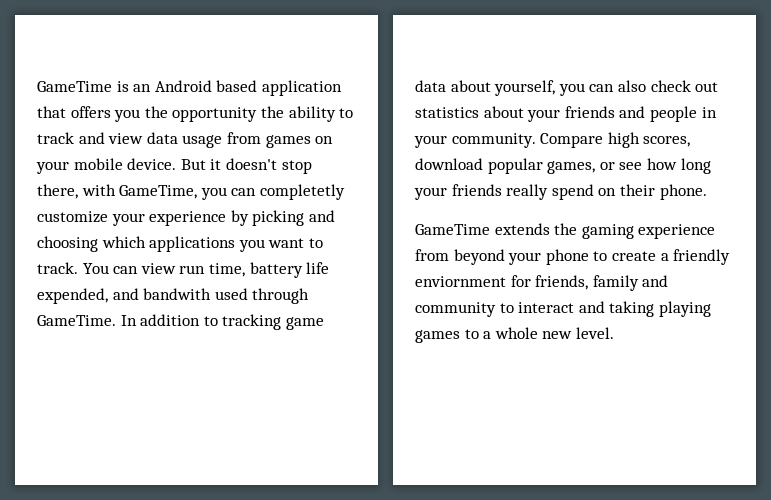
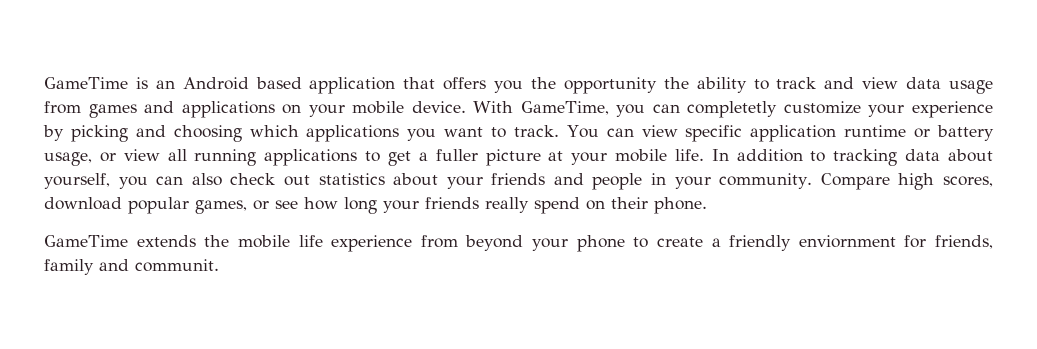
- GameTime is an Android based application that offers you the opportunity the ability to track and view data usage from games on your mobile device.
+ GameTime is an Android based application that offers you the opportunity the ability to track and view data usage from games and applications on your mobile device.
- But it doesn't stop there, with GameTime, you can completetly customize your experience by picking and choosing which applications you want to track.
+ With GameTime, you can completetly customize your experience by picking and choosing which applications you want to track.
- You can view run time, battery life expended, and bandwith used through GameTime.
+ You can view specific application runtime or battery usage, or view all running applications to get a fuller picture at your mobile life.
- In addition to tracking game data about yourself, you can also check out statistics about your friends and people in your community.
+ In addition to tracking data about yourself, you can also check out statistics about your friends and people in your community.
- GameTime extends the gaming experience from beyond your phone to create a friendly enviornment for friends, family and community to interact and taking playing games to a whole new level.
+ GameTime extends the mobile life experience from beyond your phone to create a friendly enviornment for friends, family and communit.

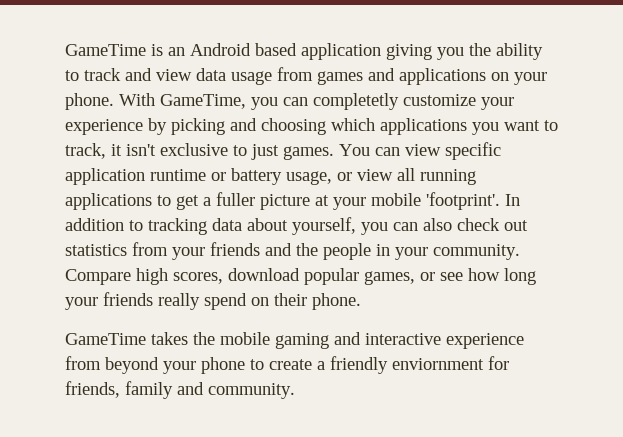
- GameTime is an Android based application that offers you the opportunity the ability to track and view data usage from games and applications on your mobile device.
+ GameTime is an Android based application giving you the ability to track and view data usage from games and applications on your phone.
- With GameTime, you can completetly customize your experience by picking and choosing which applications you want to track.
+ With GameTime, you can completetly customize your experience by picking and choosing which applications you want to track, it isn't exclusive to just games.
- You can view specific application runtime or battery usage, or view all running applications to get a fuller picture at your mobile life.
+ You can view specific application runtime or battery usage, or view all running applications to get a fuller picture at your mobile 'footprint'.
- In addition to tracking data about yourself, you can also check out statistics about your friends and people in your community.
+ In addition to tracking data about yourself, you can also check out statistics from your friends and the people in your community.
- GameTime extends the mobile life experience from beyond your phone to create a friendly enviornment for friends, family and communit.
+ GameTime takes the mobile gaming and interactive experience from beyond your phone to create a friendly enviornment for friends, family and community.

